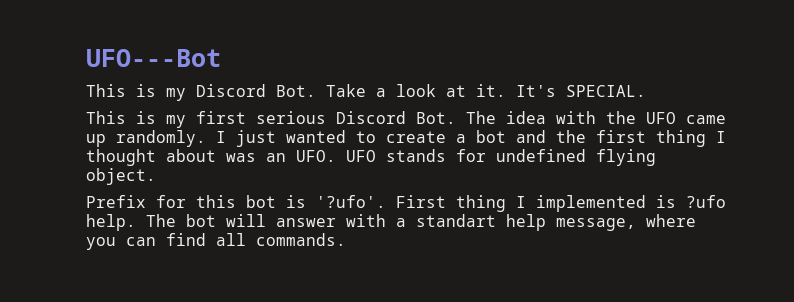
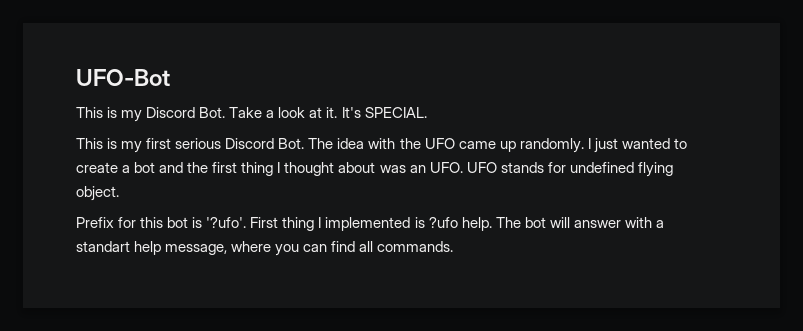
- UFO---Bot
+ UFO-Bot

